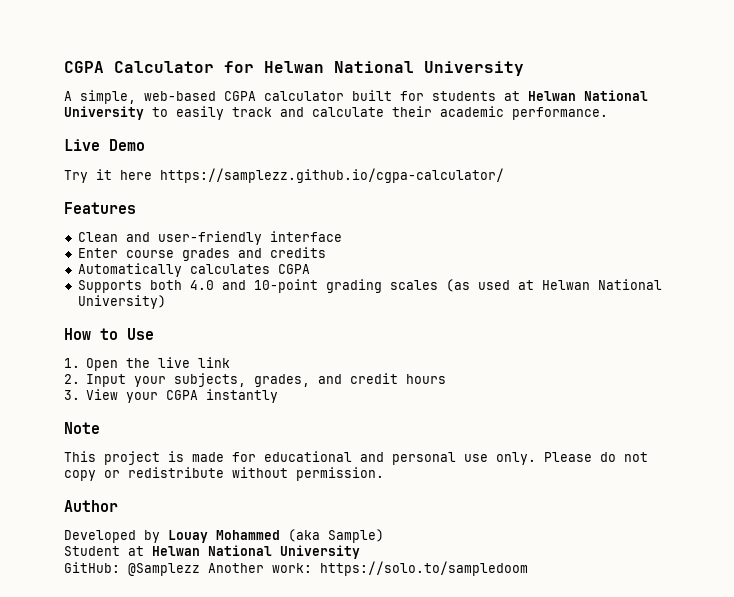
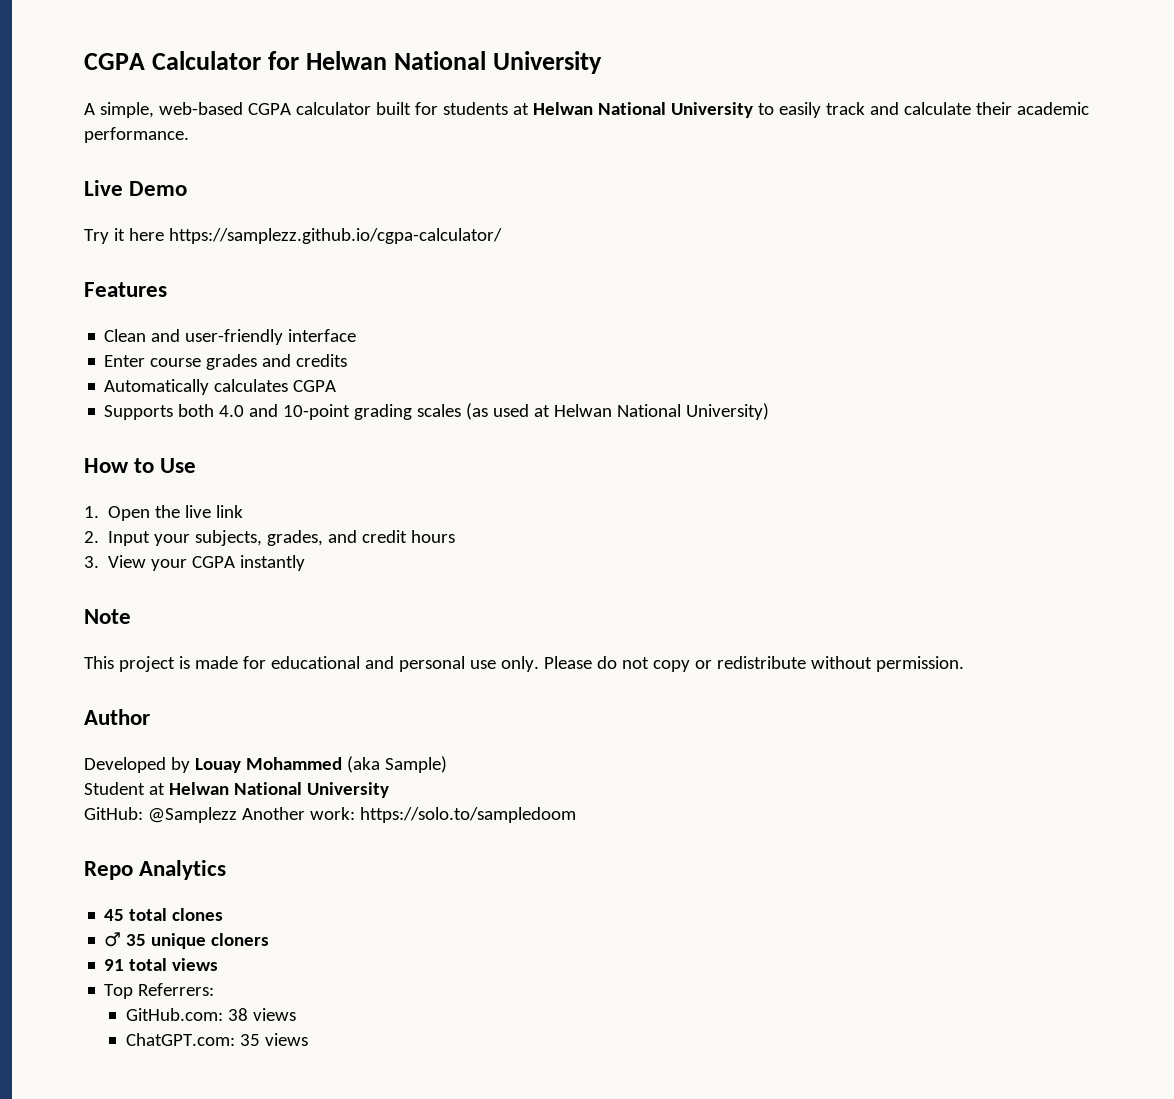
+ Repo Analytics
+ 45 total clones
+ ♂ 35 unique cloners
+ 91 total views
+ Top Referrers:
+ GitHub.com: 38 views
+ ChatGPT.com: 35 views

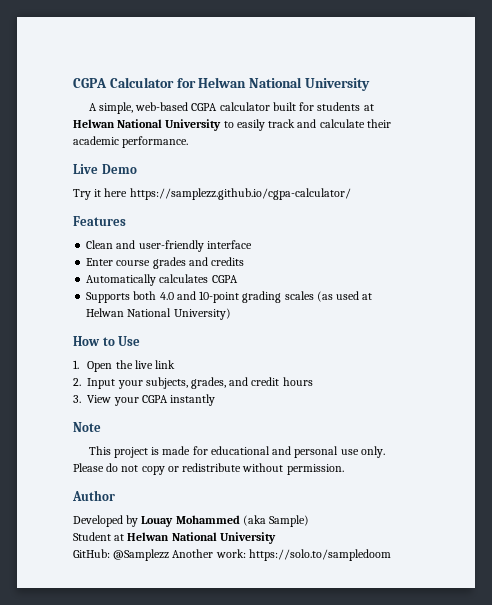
- Repo Analytics
- 45 total clones
- ♂ 35 unique cloners
- 91 total views
- Top Referrers:
- GitHub.com: 38 views
- ChatGPT.com: 35 views

